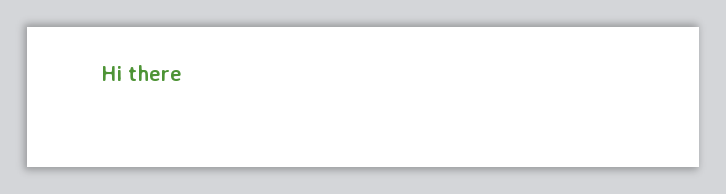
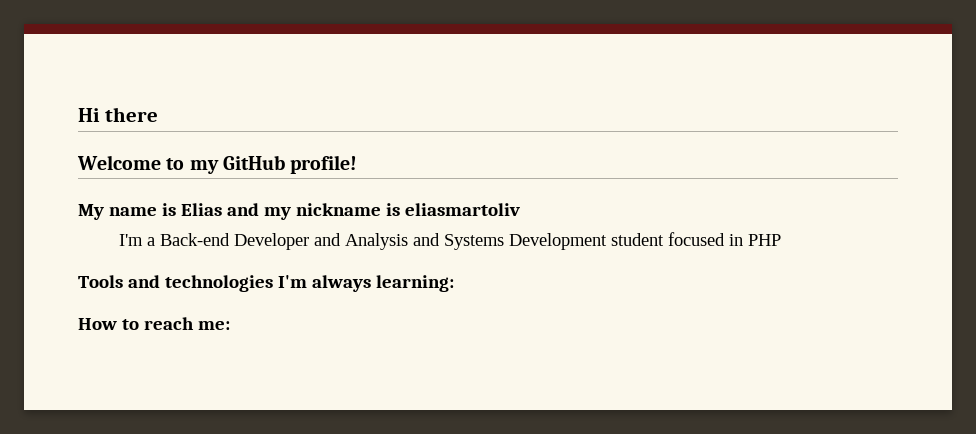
+ Welcome to my GitHub profile!
+ My name is Elias and my nickname is eliasmartoliv
+ I'm a Back-end Developer and Analysis and Systems Development student focused in PHP
+ Tools and technologies I'm always learning:
+ How to reach me:

